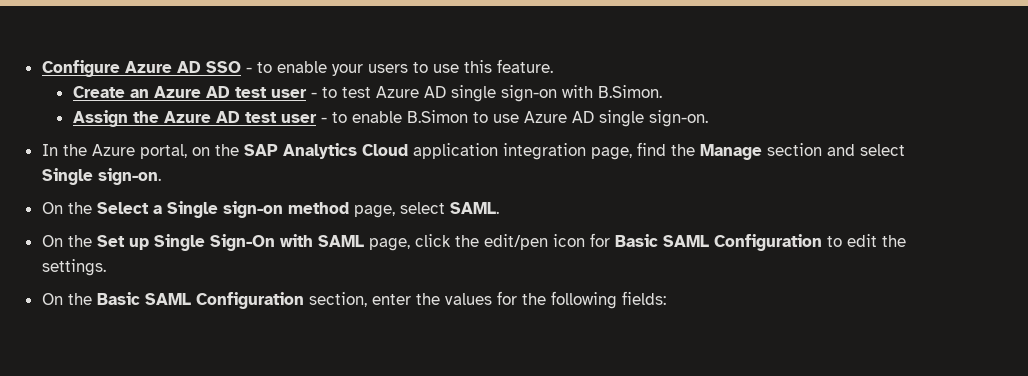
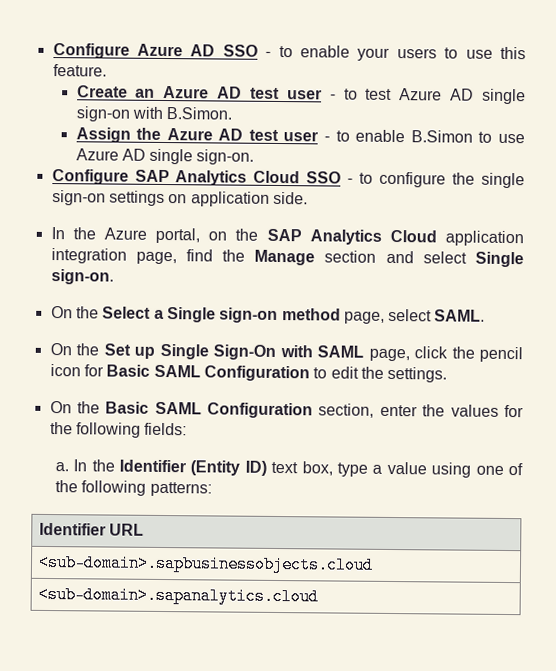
+ Configure SAP Analytics Cloud SSO - to configure the single sign-on settings on application side.
- On the Set up Single Sign-On with SAML page, click the edit/pen icon for Basic SAML Configuration to edit the settings.
+ On the Set up Single Sign-On with SAML page, click the pencil icon for Basic SAML Configuration to edit the settings.
+ a. In the Identifier (Entity ID) text box, type a value using one of the following patterns:
+ Identifier URL
+ <sub-domain>.sapbusinessobjects.cloud
+ <sub-domain>.sapanalytics.cloud

